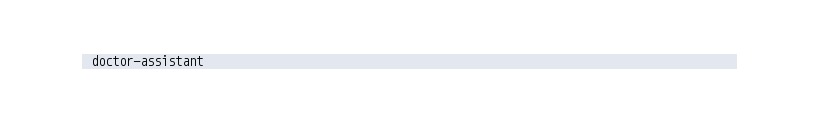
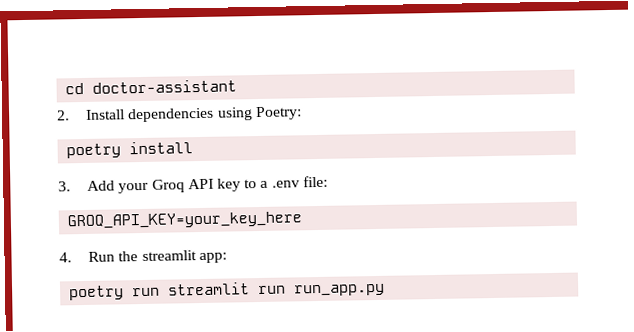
- doctor-assistant
+ cd doctor-assistant
+ 2. Install dependencies using Poetry:
+ poetry install
+ 3. Add your Groq API key to a .env file:
+ GROQ_API_KEY=your_key_here
+ 4. Run the streamlit app:
+ poetry run streamlit run run_app.py

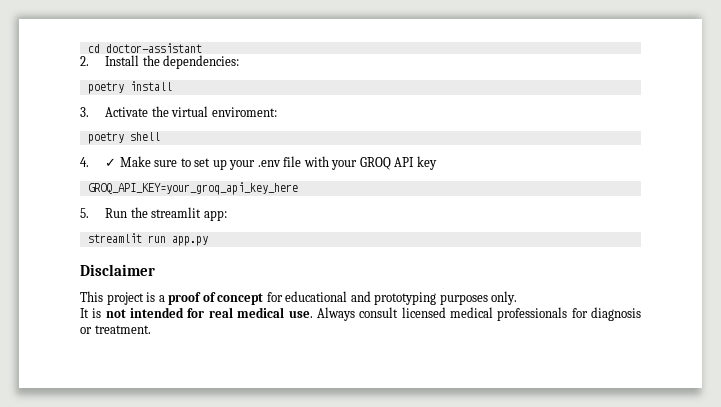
- 2. Install dependencies using Poetry:
+ 2. Install the dependencies:
- 3. Add your Groq API key to a .env file:
- GROQ_API_KEY=your_key_here
- 4. Run the streamlit app:
- poetry run streamlit run run_app.py
+ 3. Activate the virtual enviroment:
+ poetry shell
+ 4. ✓ Make sure to set up your .env file with your GROQ API key
+ GROQ_API_KEY=your_groq_api_key_here
+ 5. Run the streamlit app:
+ streamlit run app.py
+ Disclaimer
+ This project is a proof of concept for educational and prototyping purposes only.
+ It is not intended for real medical use. Always consult licensed medical professionals for diagnosis or treatment.

